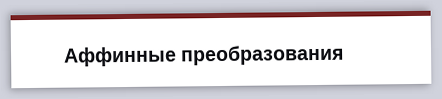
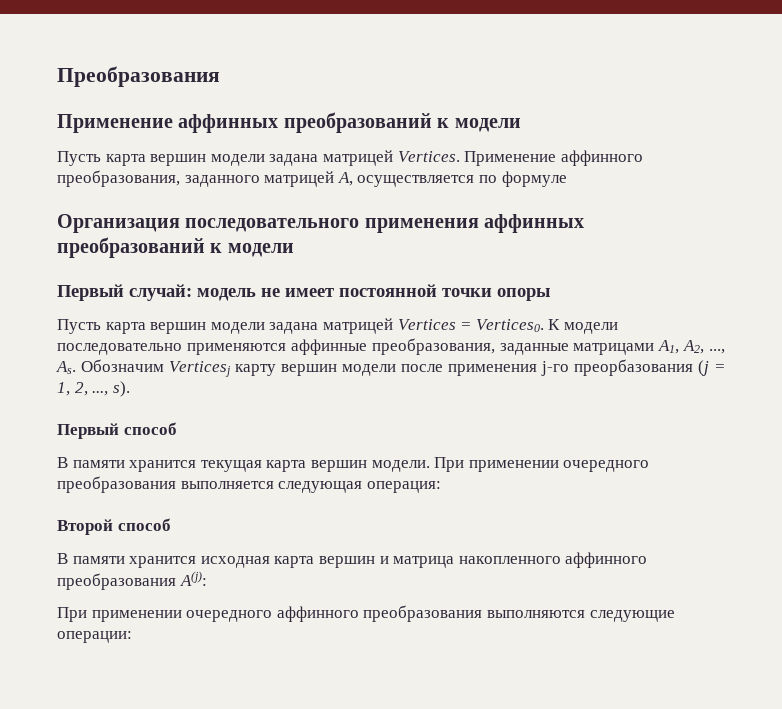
- Аффинные преобразования
+ Преобразования
+ Применение аффинных преобразований к модели
+ Пусть карта вершин модели задана матрицей Vertices. Применение аффинного преобразования, заданного матрицей А, осуществляется по формуле
+ Организация последовательного применения аффинных преобразований к модели
+ Первый случай: модель не имеет постоянной точки опоры
+ Пусть карта вершин модели задана матрицей Vertices = Vertices0. К модели последовательно применяются аффинные преобразования, заданные матрицами A1, A2, ..., As. Обозначим Verticesj карту вершин модели после применения j-го преорбазования (j = 1, 2, ..., s).
+ Первый способ
+ В памяти хранится текущая карта вершин модели. При применении очередного преобразования выполняется следующая операция:
+ Второй способ
+ В памяти хранится исходная карта вершин и матрица накопленного аффинного преобразования A(j):
+ При применении очередного аффинного преобразования выполняются следующие операции:

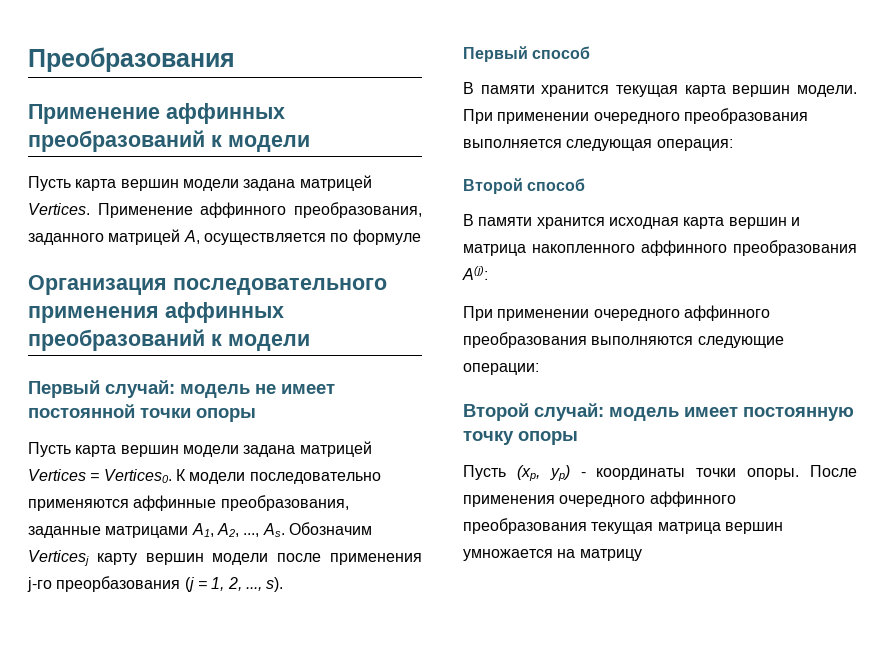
+ Второй случай: модель имеет постоянную точку опоры
+ Пусть (xp, yp) - координаты точки опоры. После применения очередного аффинного преобразования текущая матрица вершин умножается на матрицу

